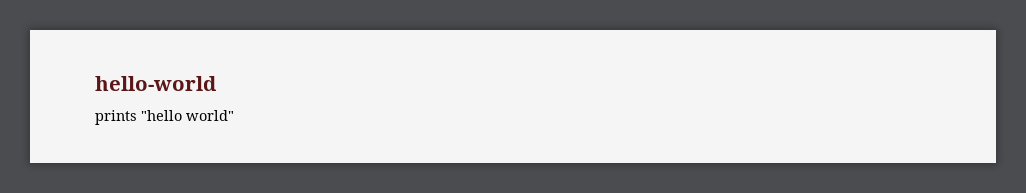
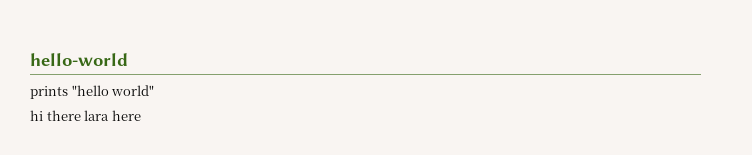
+ hi there lara here

